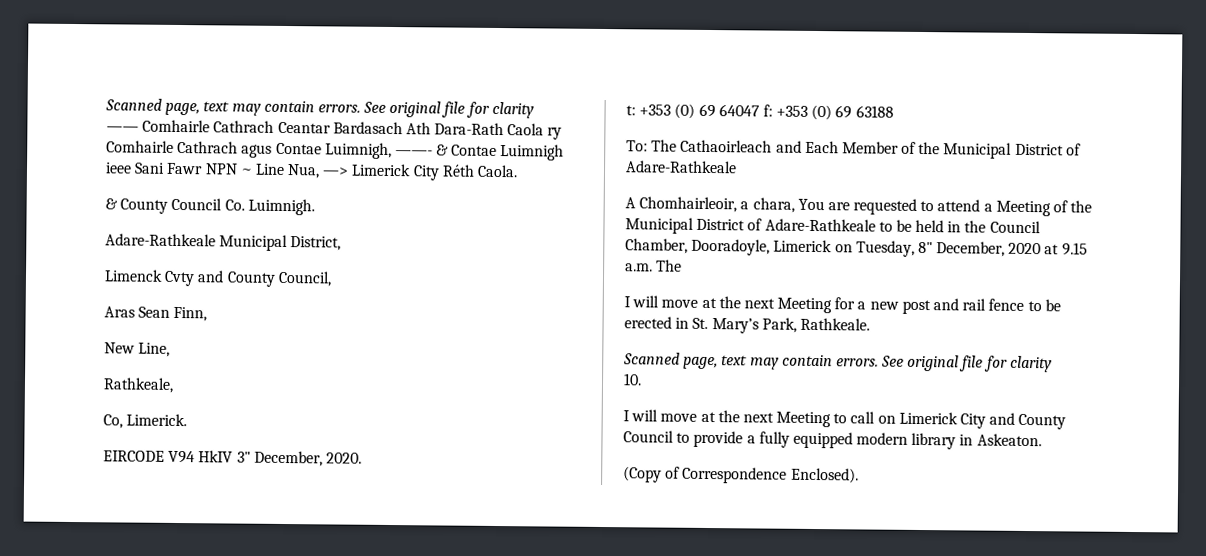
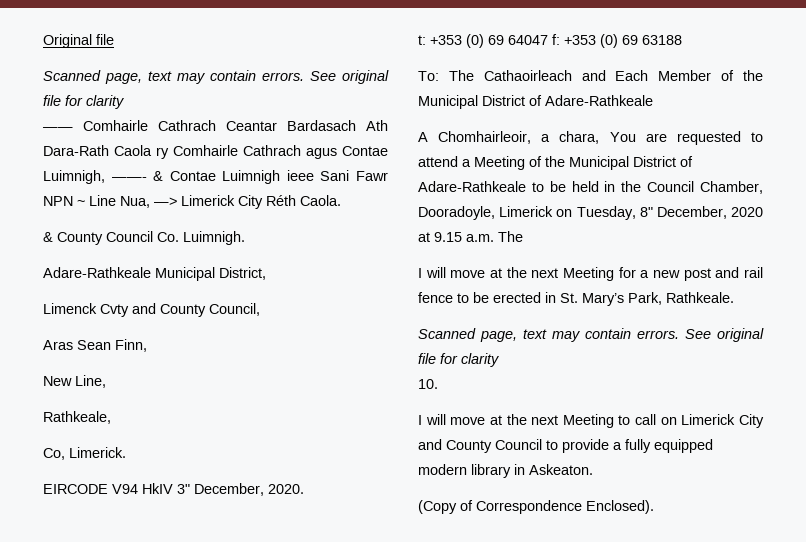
+ Original file

